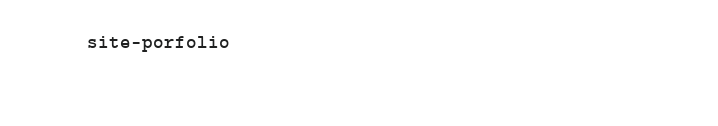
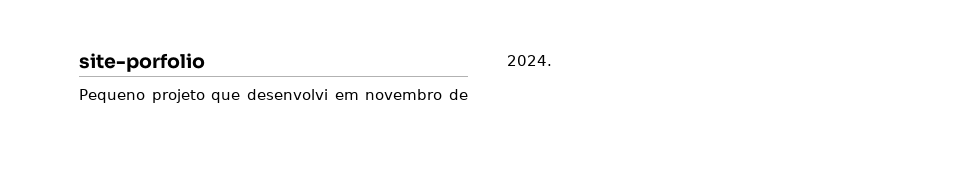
+ Pequeno projeto que desenvolvi em novembro de 2024.

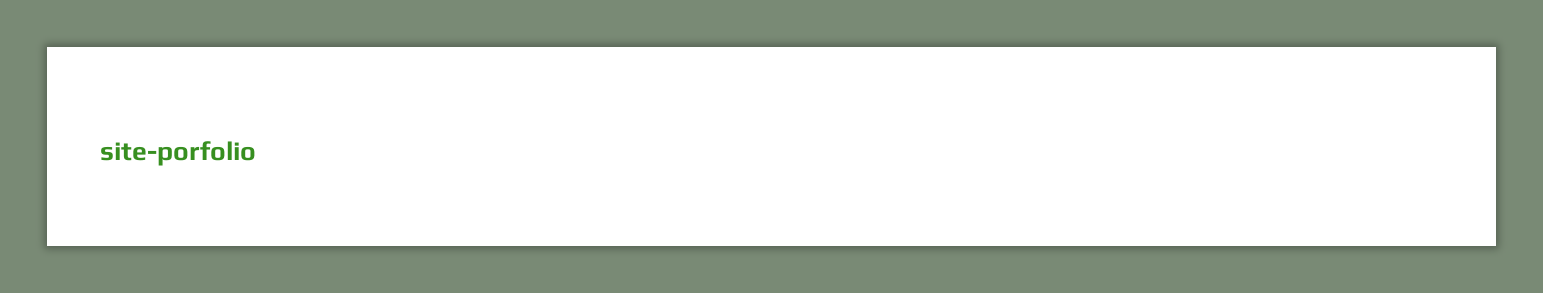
- Pequeno projeto que desenvolvi em novembro de 2024.

